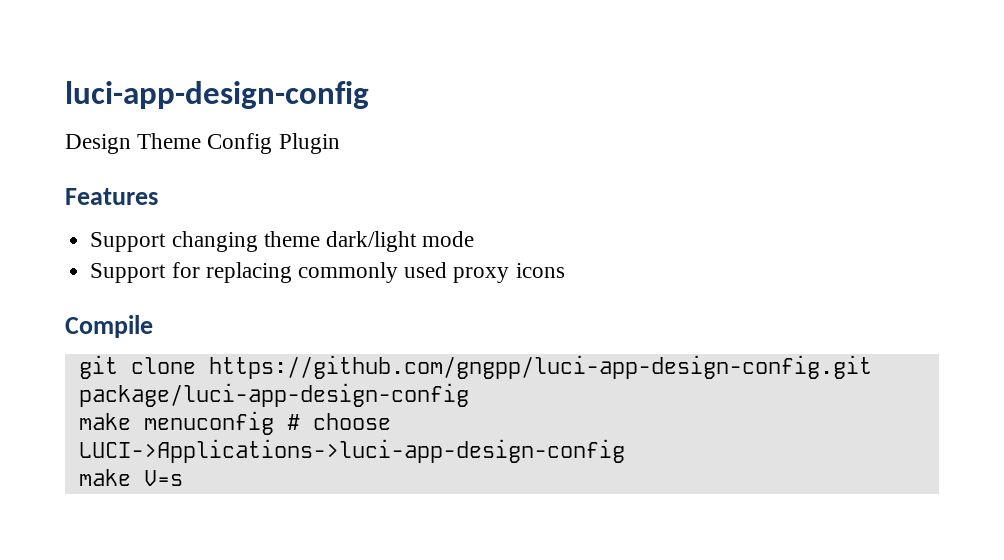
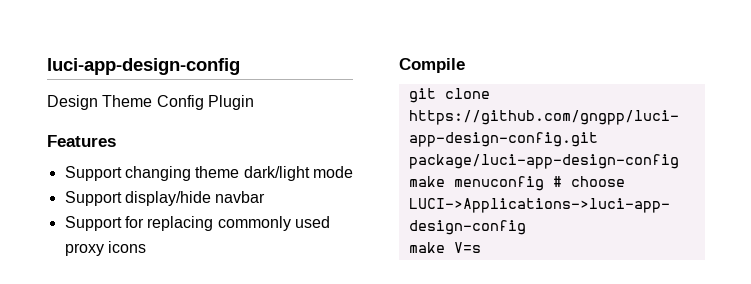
+ Support display/hide navbar

